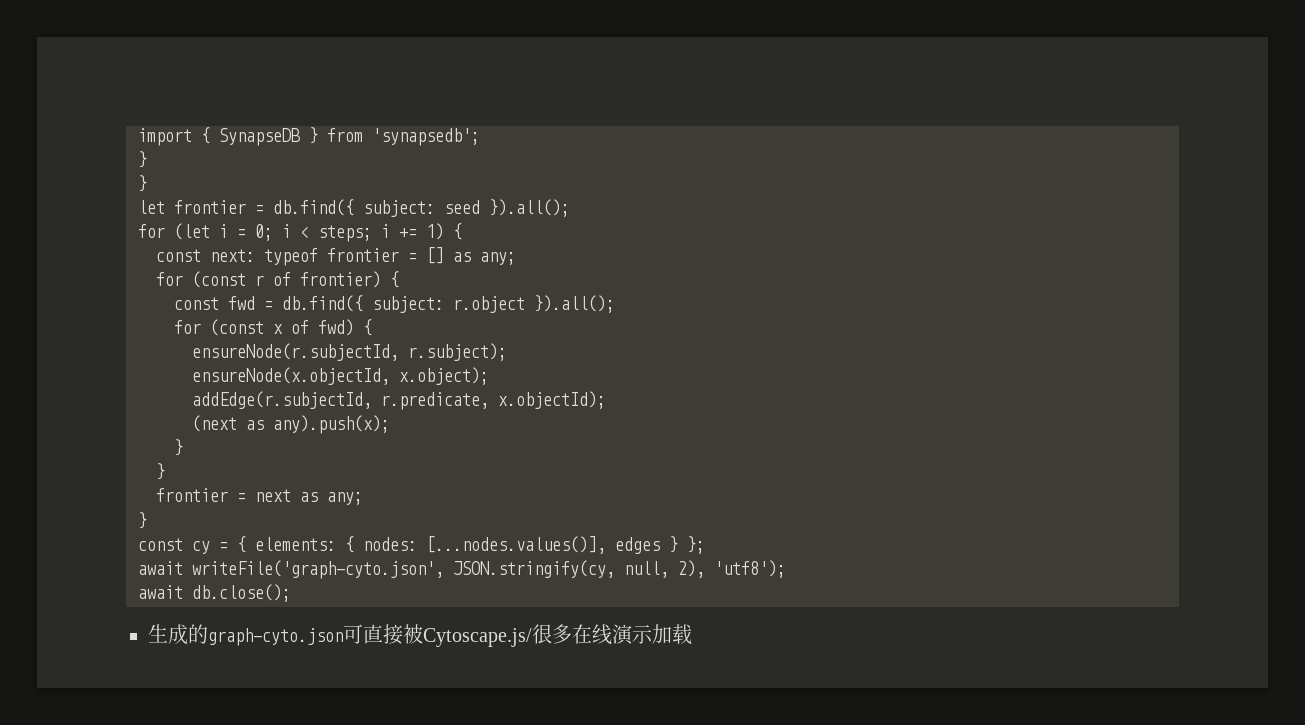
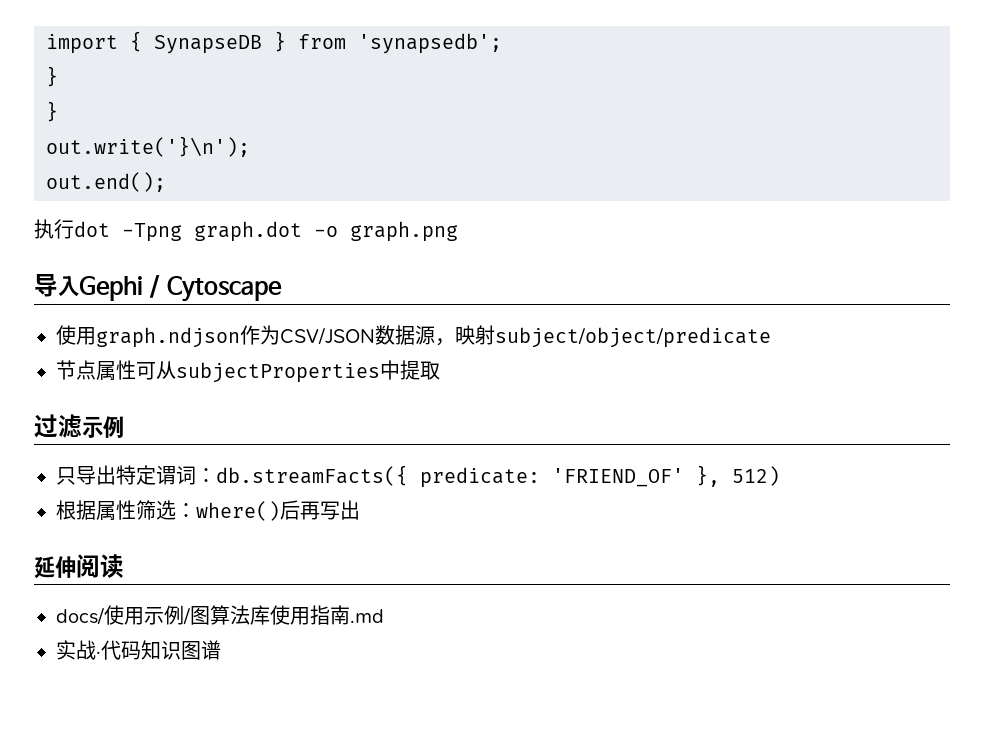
- let frontier = db.find({ subject: seed }).all();
- for (let i = 0; i < steps; i += 1) {
- const next: typeof frontier = [] as any;
- for (const r of frontier) {
- const fwd = db.find({ subject: r.object }).all();
- for (const x of fwd) {
- ensureNode(r.subjectId, r.subject);
- ensureNode(x.objectId, x.object);
- addEdge(r.subjectId, r.predicate, x.objectId);
- (next as any).push(x);
- }
- }
- frontier = next as any;
- }
- const cy = { elements: { nodes: [...nodes.values()], edges } };
- await writeFile('graph-cyto.json', JSON.stringify(cy, null, 2), 'utf8');
- await db.close();
- 生成的graph-cyto.json可直接被Cytoscape.js/很多在线演示加载
+ out.write('}\n');
+ out.end();
+ 执行dot -Tpng graph.dot -o graph.png
+ 导入Gephi / Cytoscape
+ 使用graph.ndjson作为CSV/JSON数据源，映射subject/object/predicate
+ 节点属性可从subjectProperties中提取
+ 过滤示例
+ 只导出特定谓词：db.streamFacts({ predicate: 'FRIEND_OF' }, 512)
+ 根据属性筛选：where()后再写出
+ 延伸阅读
+ docs/使用示例/图算法库使用指南.md
+ 实战·代码知识图谱

